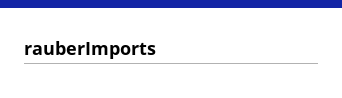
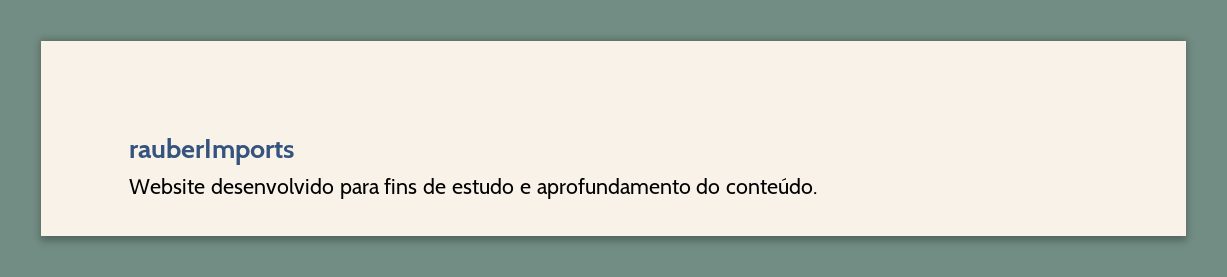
+ Website desenvolvido para fins de estudo e aprofundamento do conteúdo.

